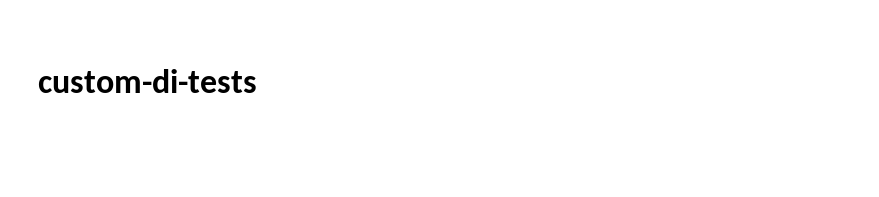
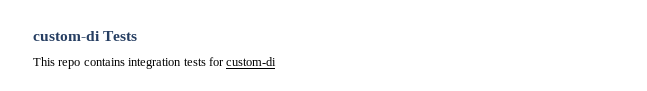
- custom-di-tests
+ custom-di Tests
+ This repo contains integration tests for custom-di

